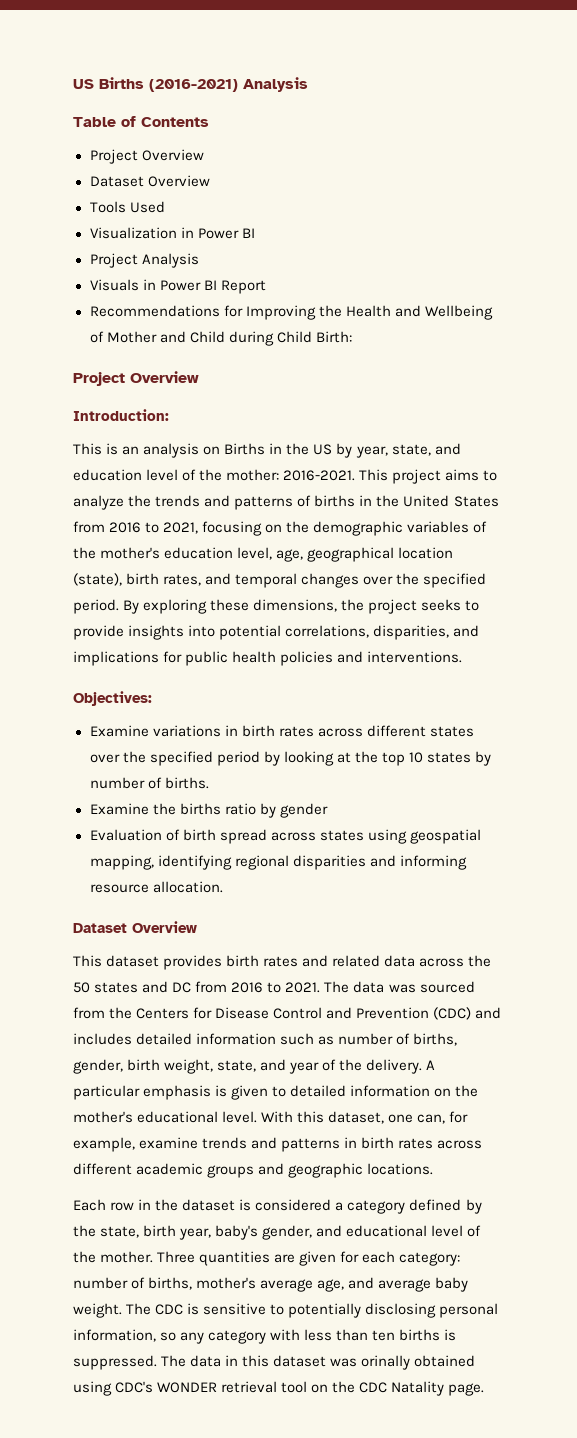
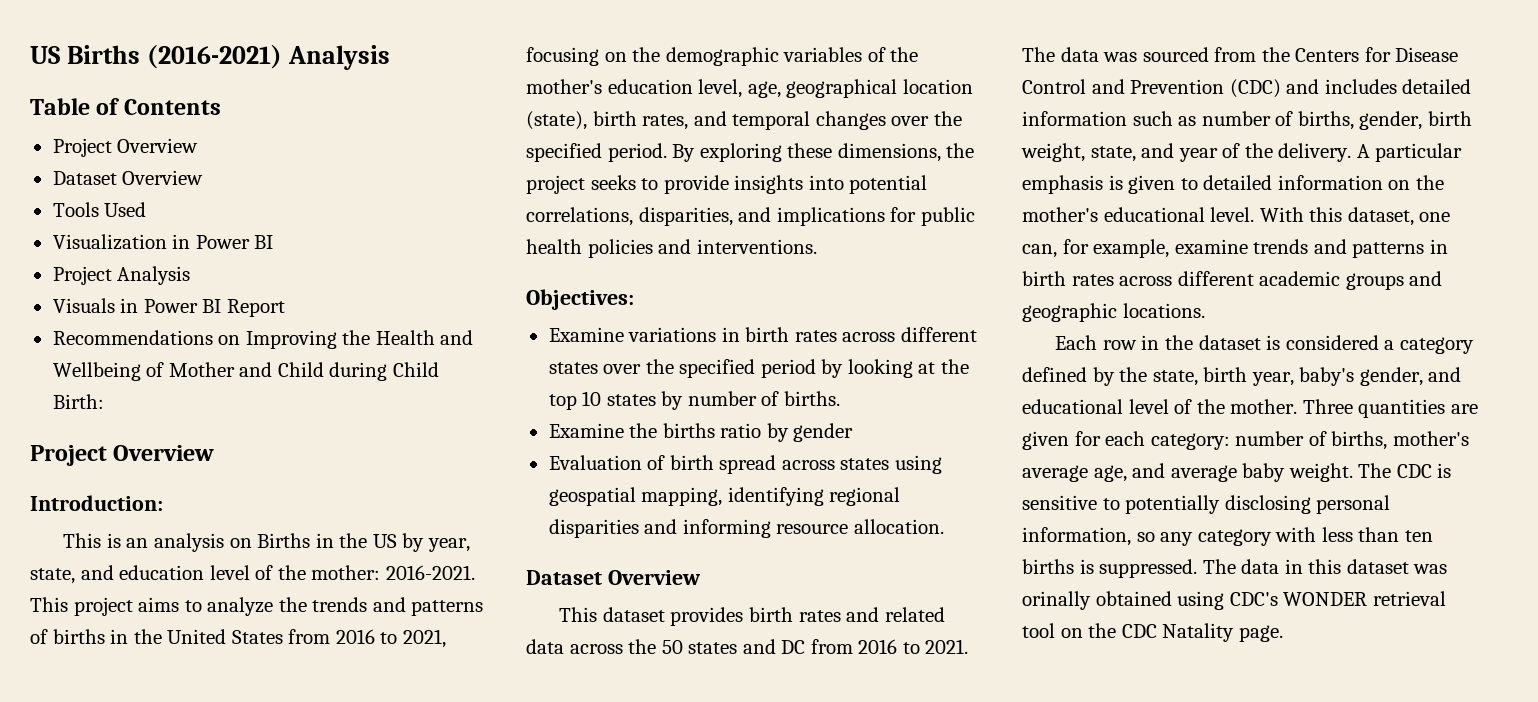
- Recommendations for Improving the Health and Wellbeing of Mother and Child during Child Birth:
+ Recommendations on Improving the Health and Wellbeing of Mother and Child during Child Birth:

